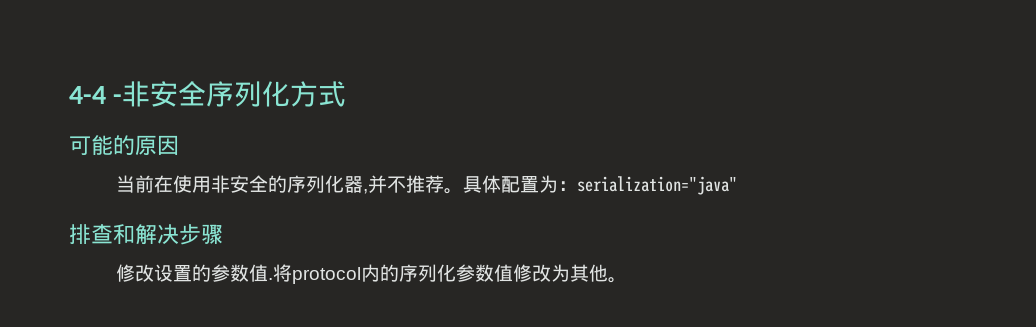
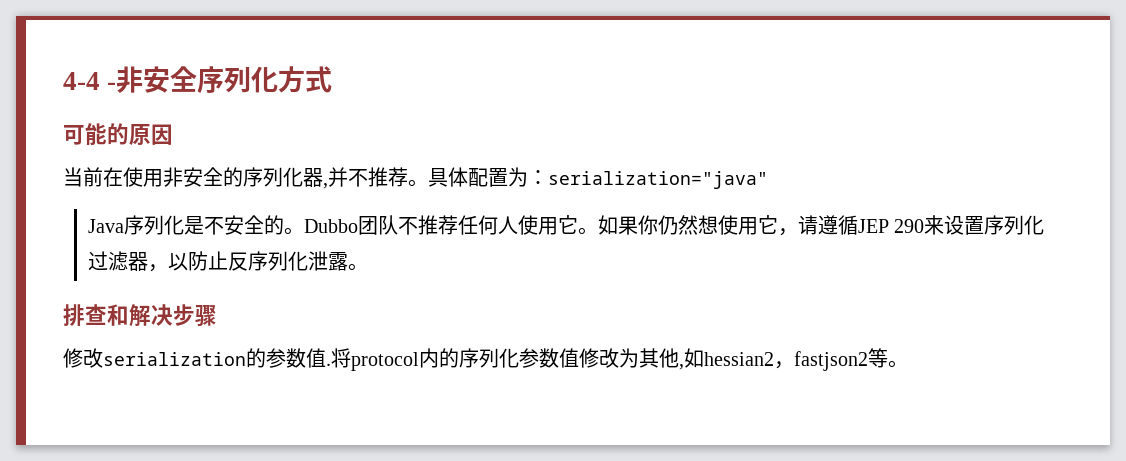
+ Java序列化是不安全的。Dubbo团队不推荐任何人使用它。如果你仍然想使用它，请遵循JEP 290来设置序列化过滤器，以防止反序列化泄露。
- 修改设置的参数值.
+ 修改serialization的参数值.
- 将protocol内的序列化参数值修改为其他。
+ 将protocol内的序列化参数值修改为其他,如hessian2，fastjson2等。

